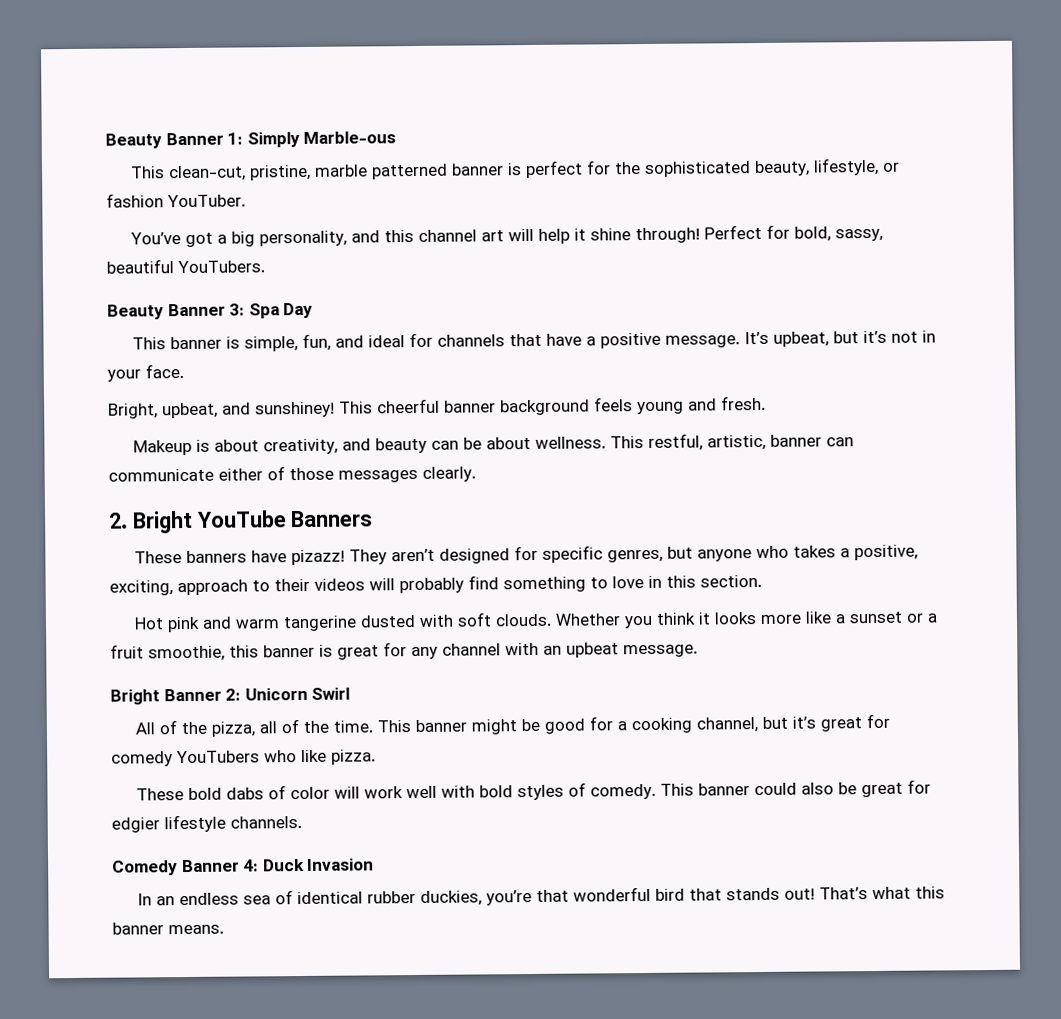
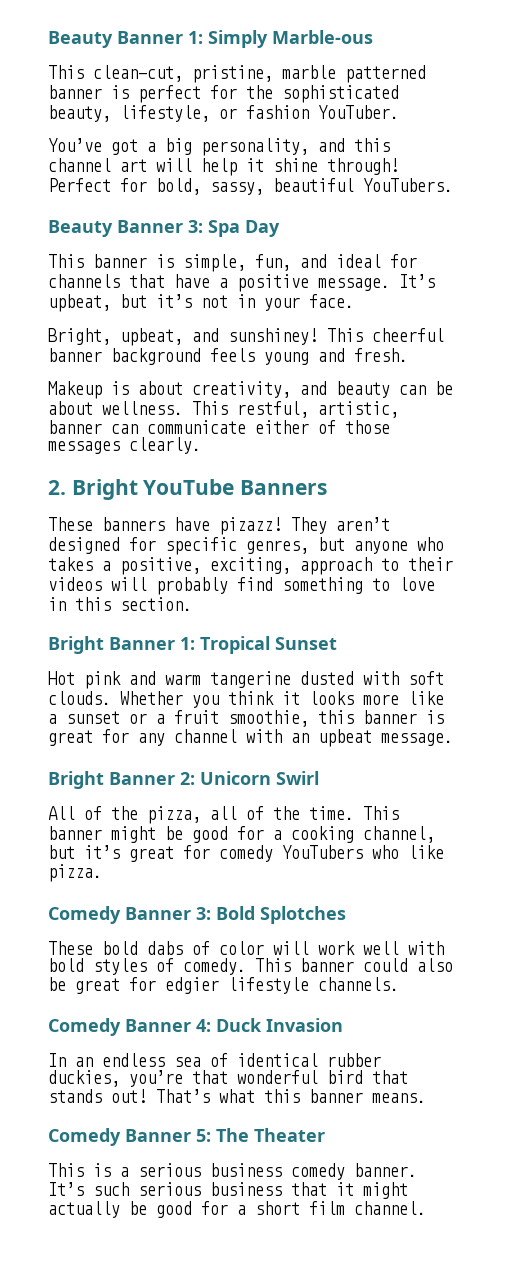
+ Bright Banner 1: Tropical Sunset
+ Comedy Banner 3: Bold Splotches
+ Comedy Banner 5: The Theater
+ This is a serious business comedy banner. It’s such serious business that it might actually be good for a short film channel.

